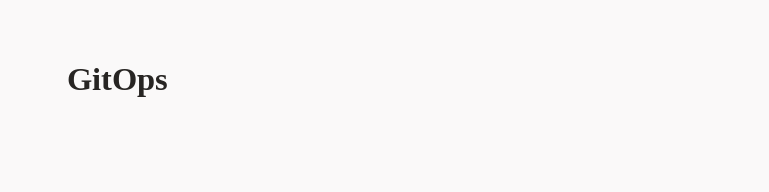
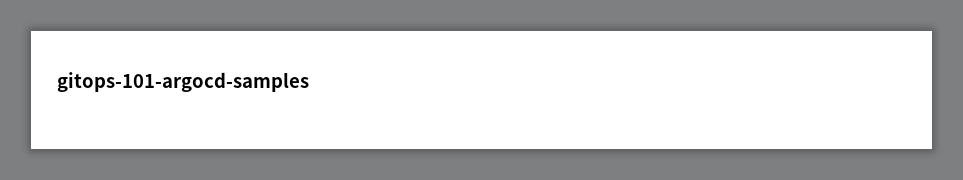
- GitOps
+ gitops-101-argocd-samples

